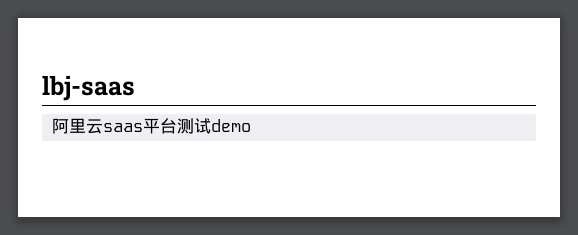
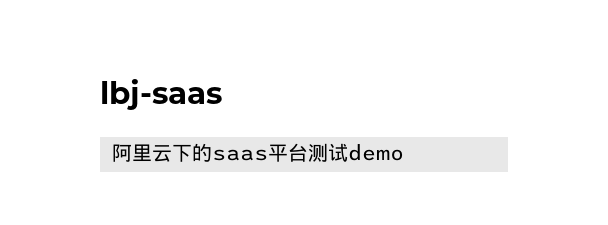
- 阿里云saas平台测试demo
+ 阿里云下的saas平台测试demo

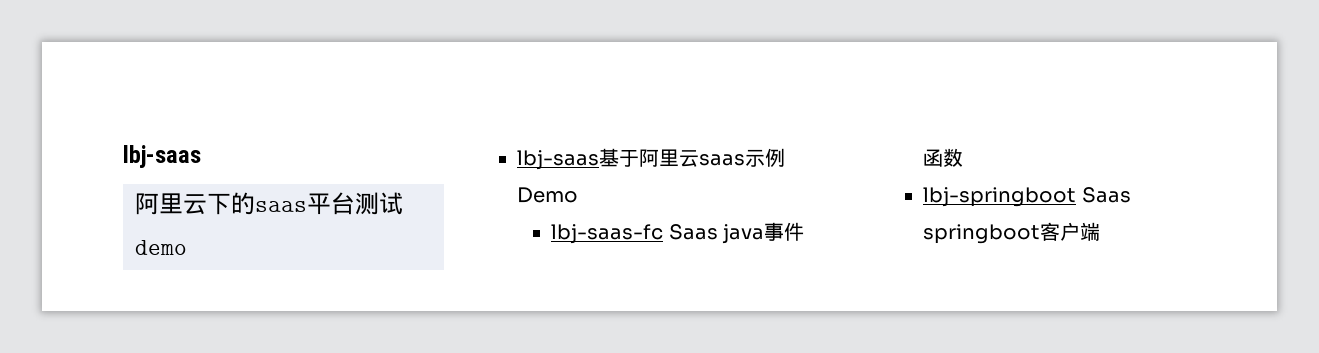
+ lbj-saas基于阿里云saas示例Demo
+ lbj-saas-fc Saas java事件函数
+ lbj-springboot Saas springboot客户端

